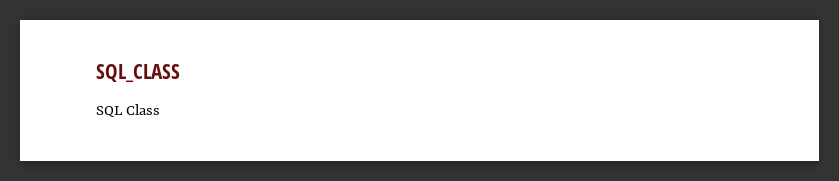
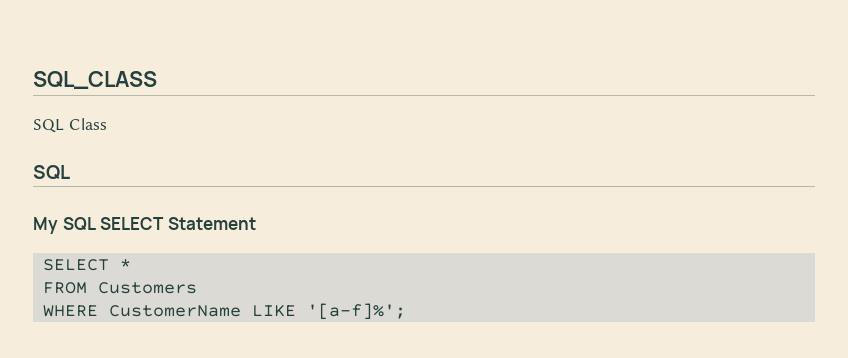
  SQL Class
+ SQL
+ My SQL SELECT Statement
+ SELECT *
+ FROM Customers
+ WHERE CustomerName LIKE '[a-f]%';

